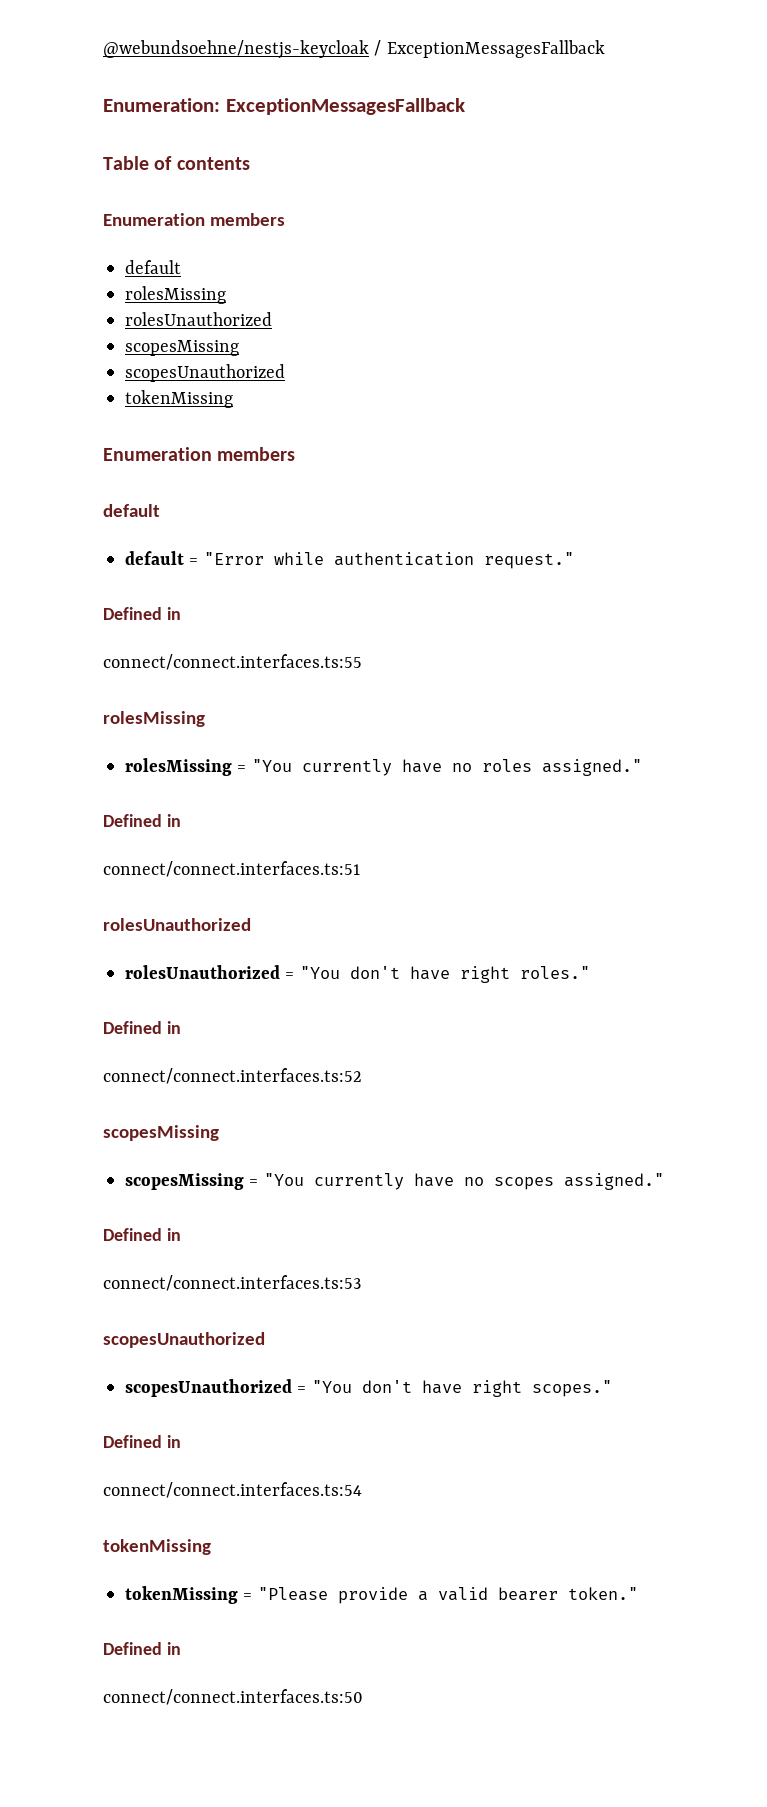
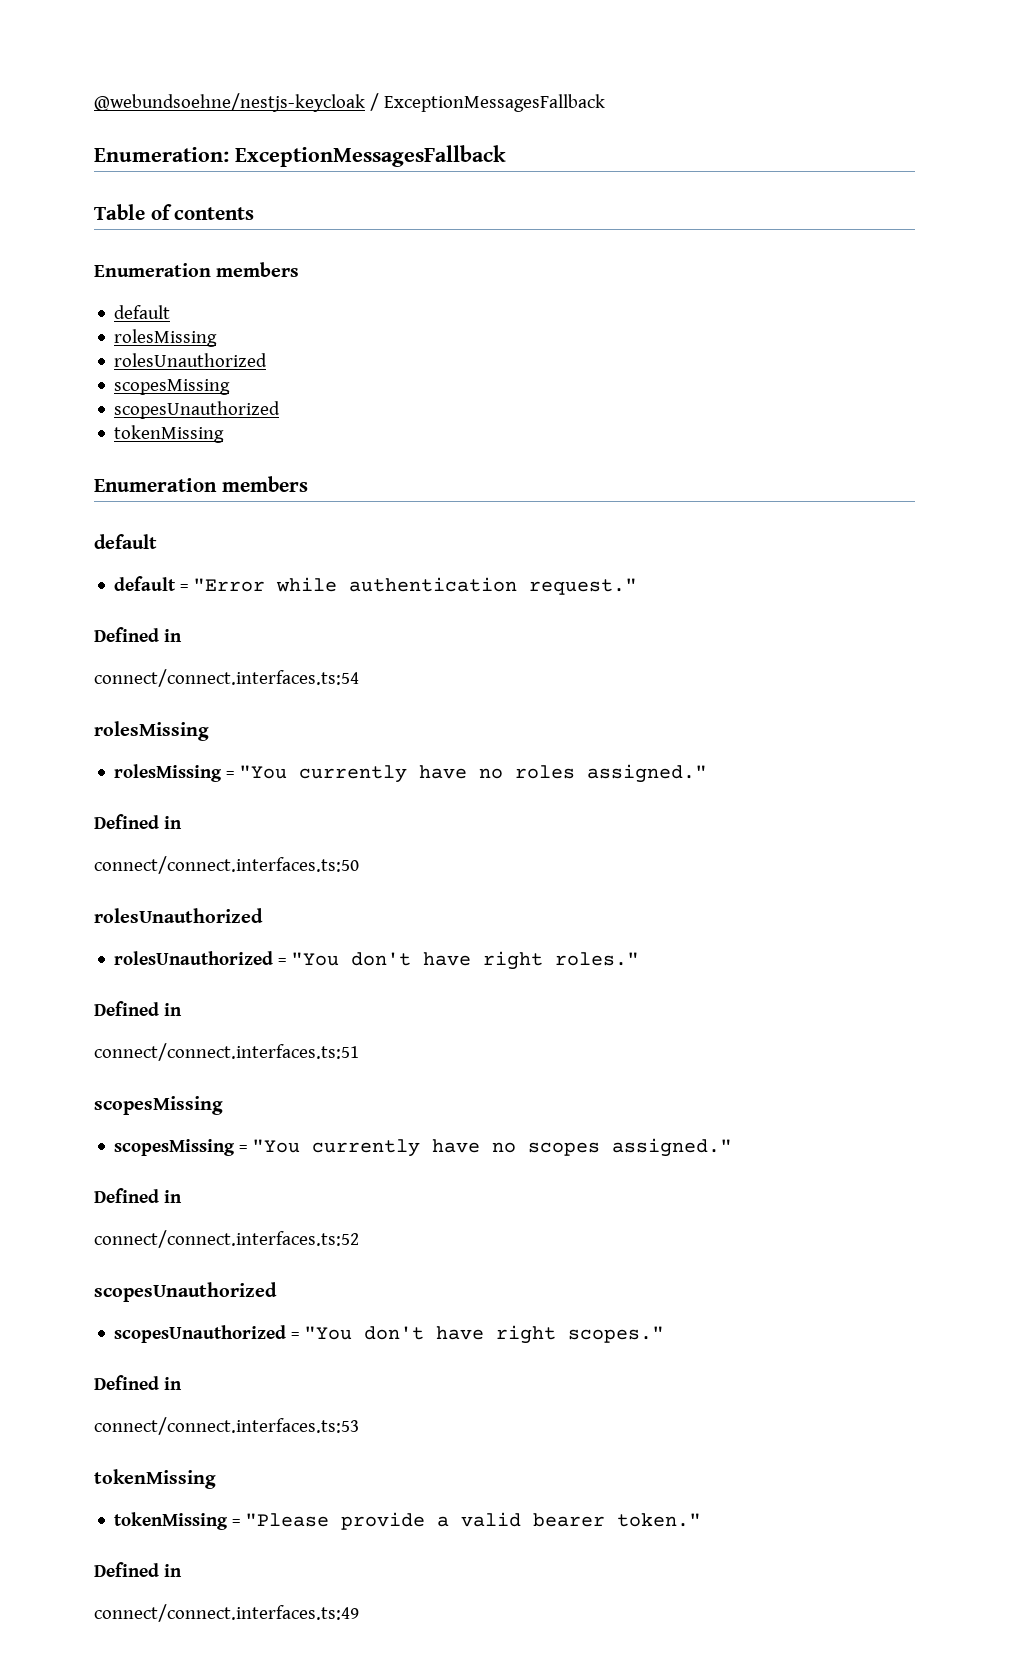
- connect/connect.interfaces.ts:55
+ connect/connect.interfaces.ts:54
- connect/connect.interfaces.ts:51
+ connect/connect.interfaces.ts:50
- connect/connect.interfaces.ts:52
+ connect/connect.interfaces.ts:51
- connect/connect.interfaces.ts:53
+ connect/connect.interfaces.ts:52
- connect/connect.interfaces.ts:54
+ connect/connect.interfaces.ts:53
- connect/connect.interfaces.ts:50
+ connect/connect.interfaces.ts:49

